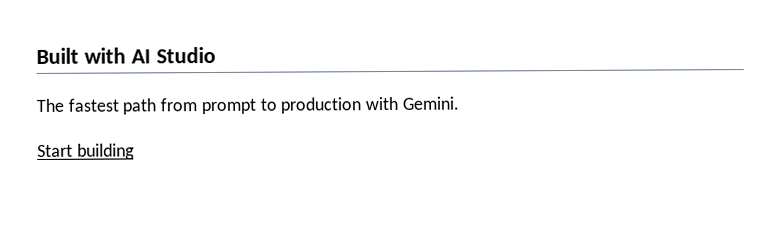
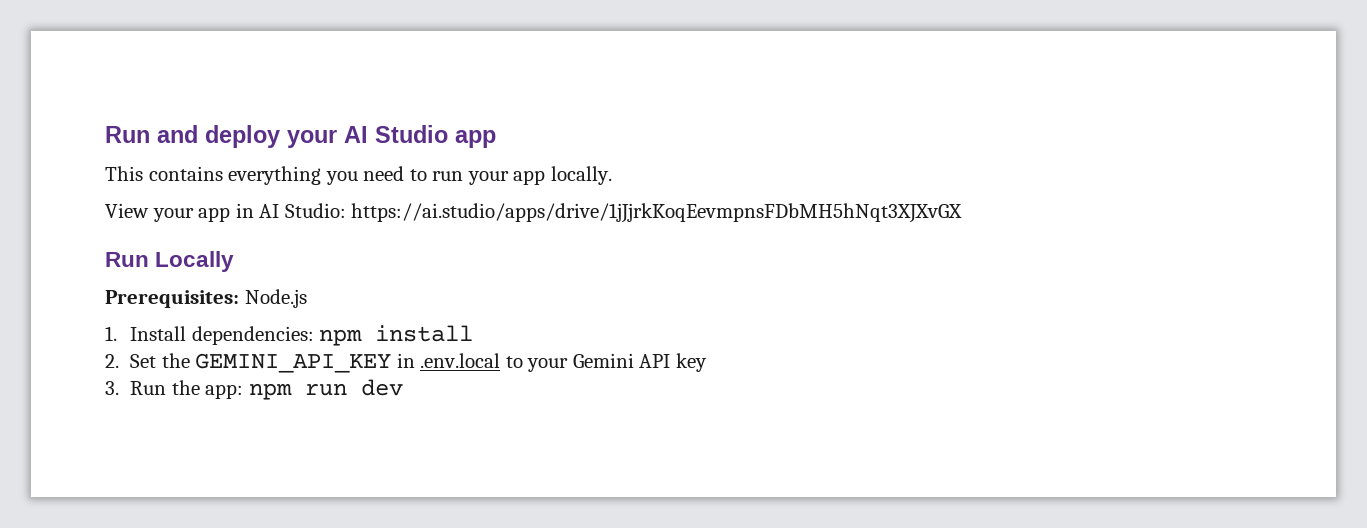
- Built with AI Studio
- The fastest path from prompt to production with Gemini.
- Start building
+ Run and deploy your AI Studio app
+ This contains everything you need to run your app locally.
+ View your app in AI Studio: https://ai.studio/apps/drive/1jJjrkKoqEevmpnsFDbMH5hNqt3XJXvGX
+ Run Locally
+ Prerequisites: Node.js
+ 1. Install dependencies: npm install
+ 2. Set the GEMINI_API_KEY in .env.local to your Gemini API key
+ 3. Run the app: npm run dev

